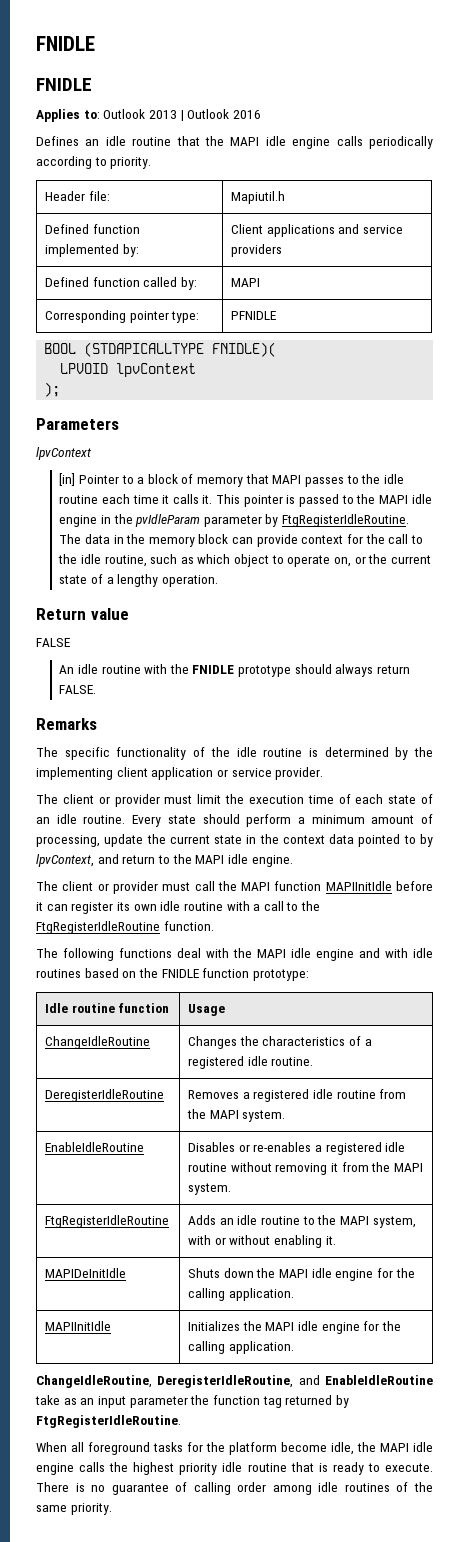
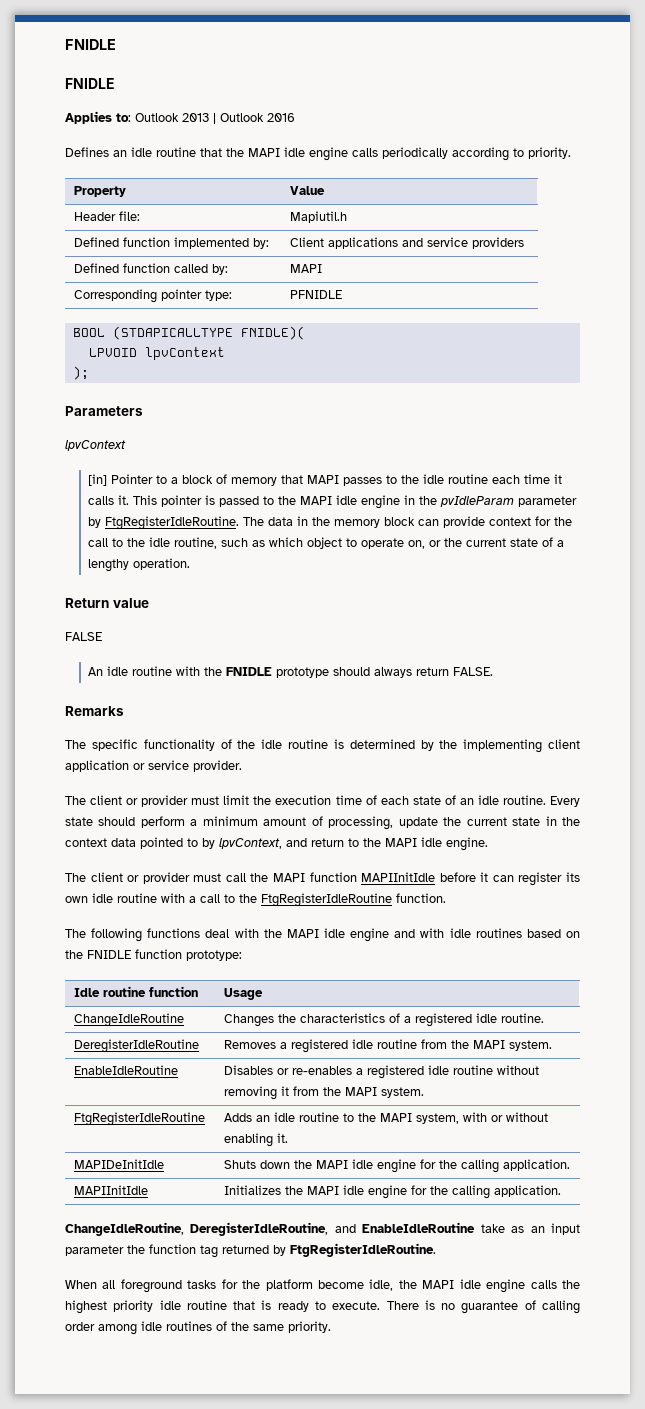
+ Property | Value

